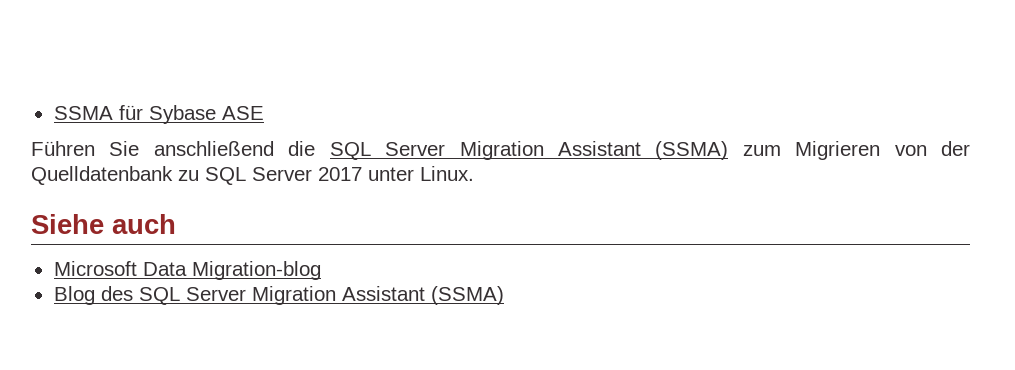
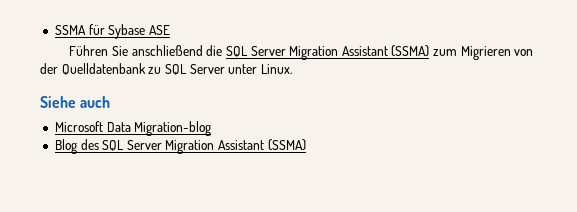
- Führen Sie anschließend die SQL Server Migration Assistant (SSMA) zum Migrieren von der Quelldatenbank zu SQL Server 2017 unter Linux.
+ Führen Sie anschließend die SQL Server Migration Assistant (SSMA) zum Migrieren von der Quelldatenbank zu SQL Server unter Linux.

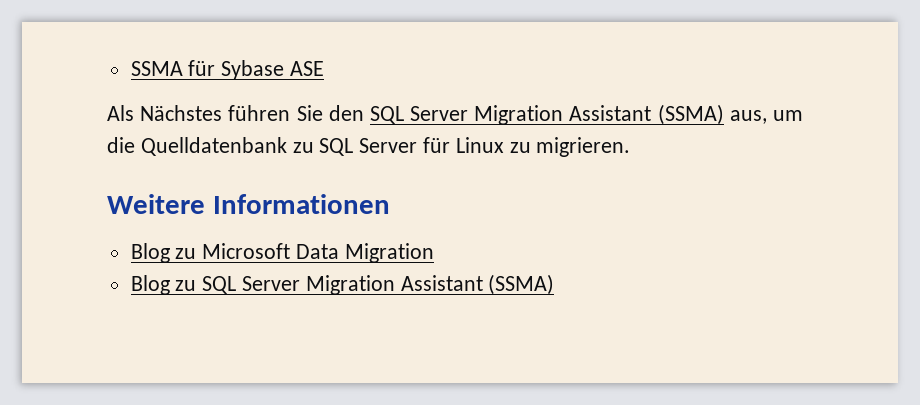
- Führen Sie anschließend die SQL Server Migration Assistant (SSMA) zum Migrieren von der Quelldatenbank zu SQL Server unter Linux.
- Siehe auch
- Microsoft Data Migration-blog
- Blog des SQL Server Migration Assistant (SSMA)
+ Als Nächstes führen Sie den SQL Server Migration Assistant (SSMA) aus, um die Quelldatenbank zu SQL Server für Linux zu migrieren.
+ Weitere Informationen
+ Blog zu Microsoft Data Migration
+ Blog zu SQL Server Migration Assistant (SSMA)

